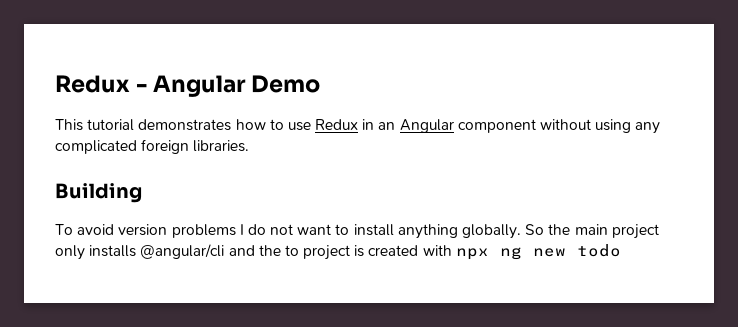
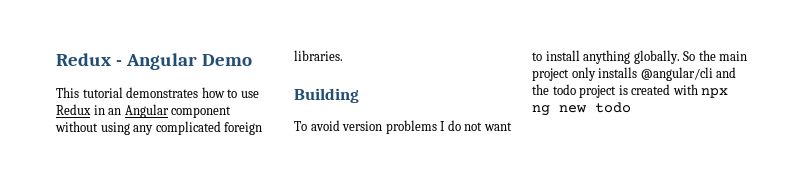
- So the main project only installs @angular/cli and the to project is created with npx ng new todo
+ So the main project only installs @angular/cli and the todo project is created with npx ng new todo

